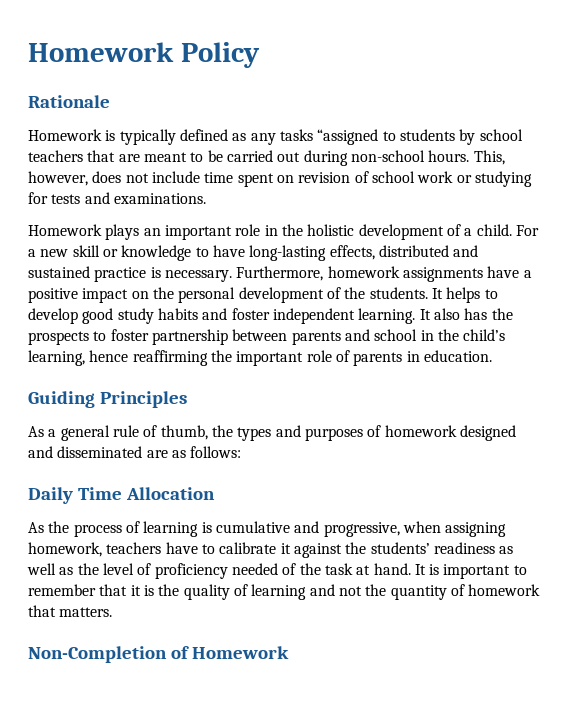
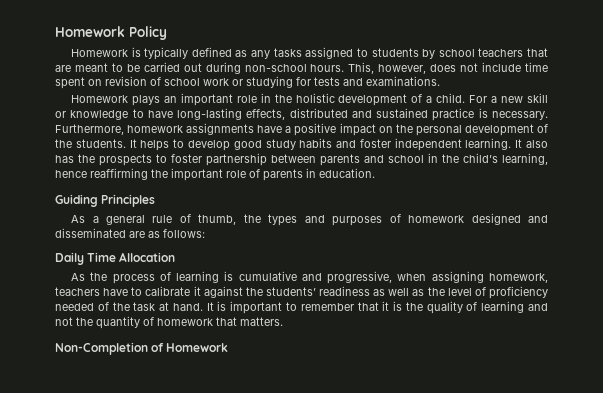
- Rationale
- Homework is typically defined as any tasks “assigned to students by school teachers that are meant to be carried out during non-school hours.
+ Homework is typically defined as any tasks assigned to students by school teachers that are meant to be carried out during non-school hours.

